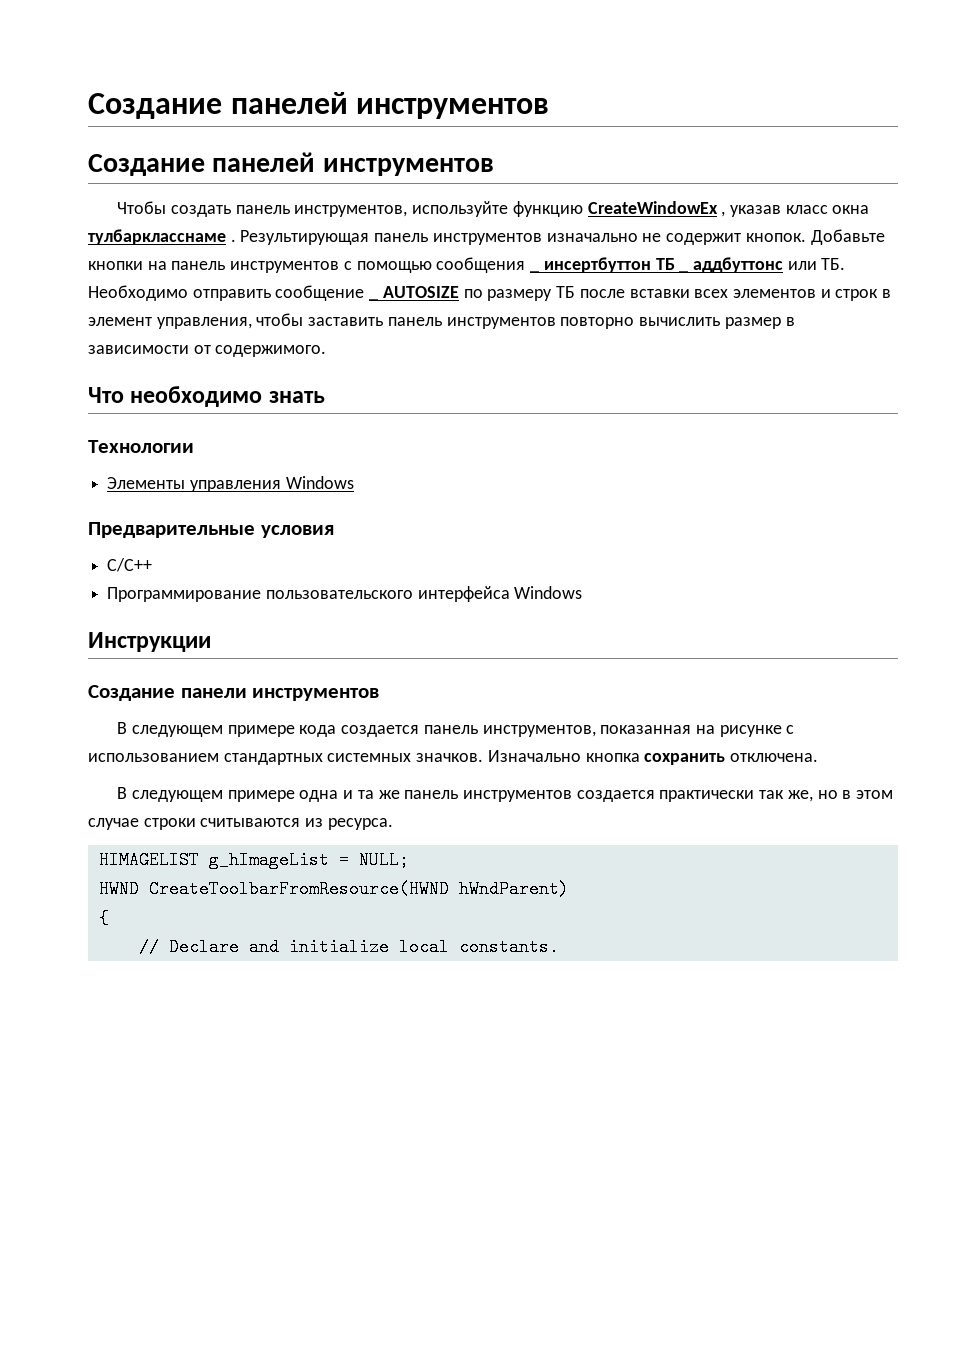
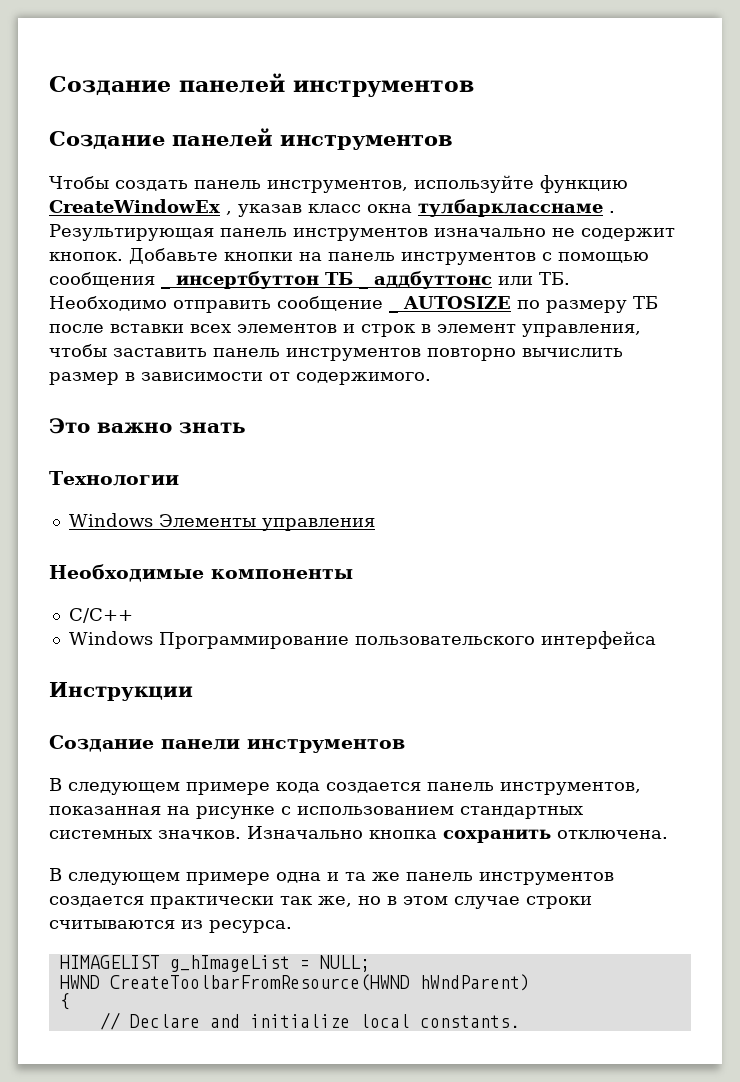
- Что необходимо знать
+ Это важно знать
- Элементы управления Windows
- Предварительные условия
+ Windows Элементы управления
+ Необходимые компоненты
- Программирование пользовательского интерфейса Windows
+ Windows Программирование пользовательского интерфейса

